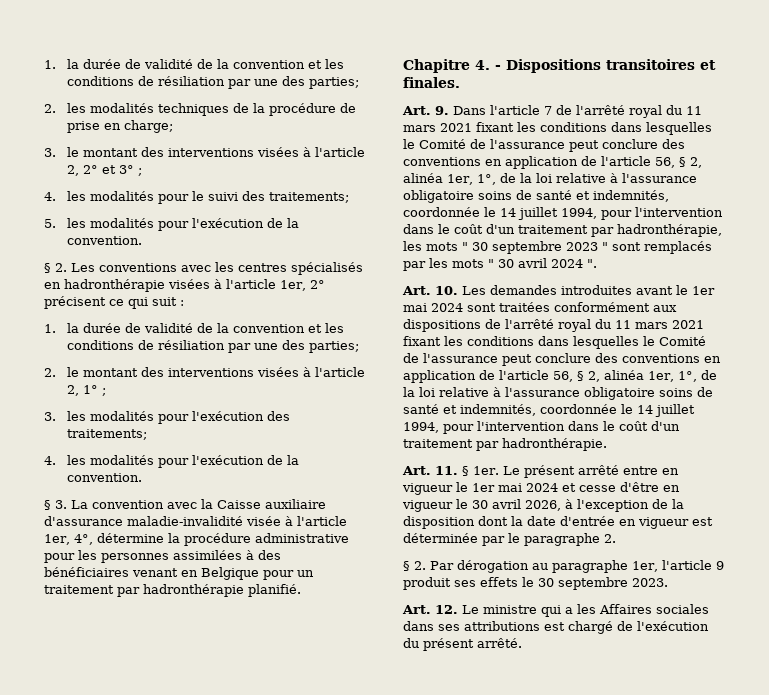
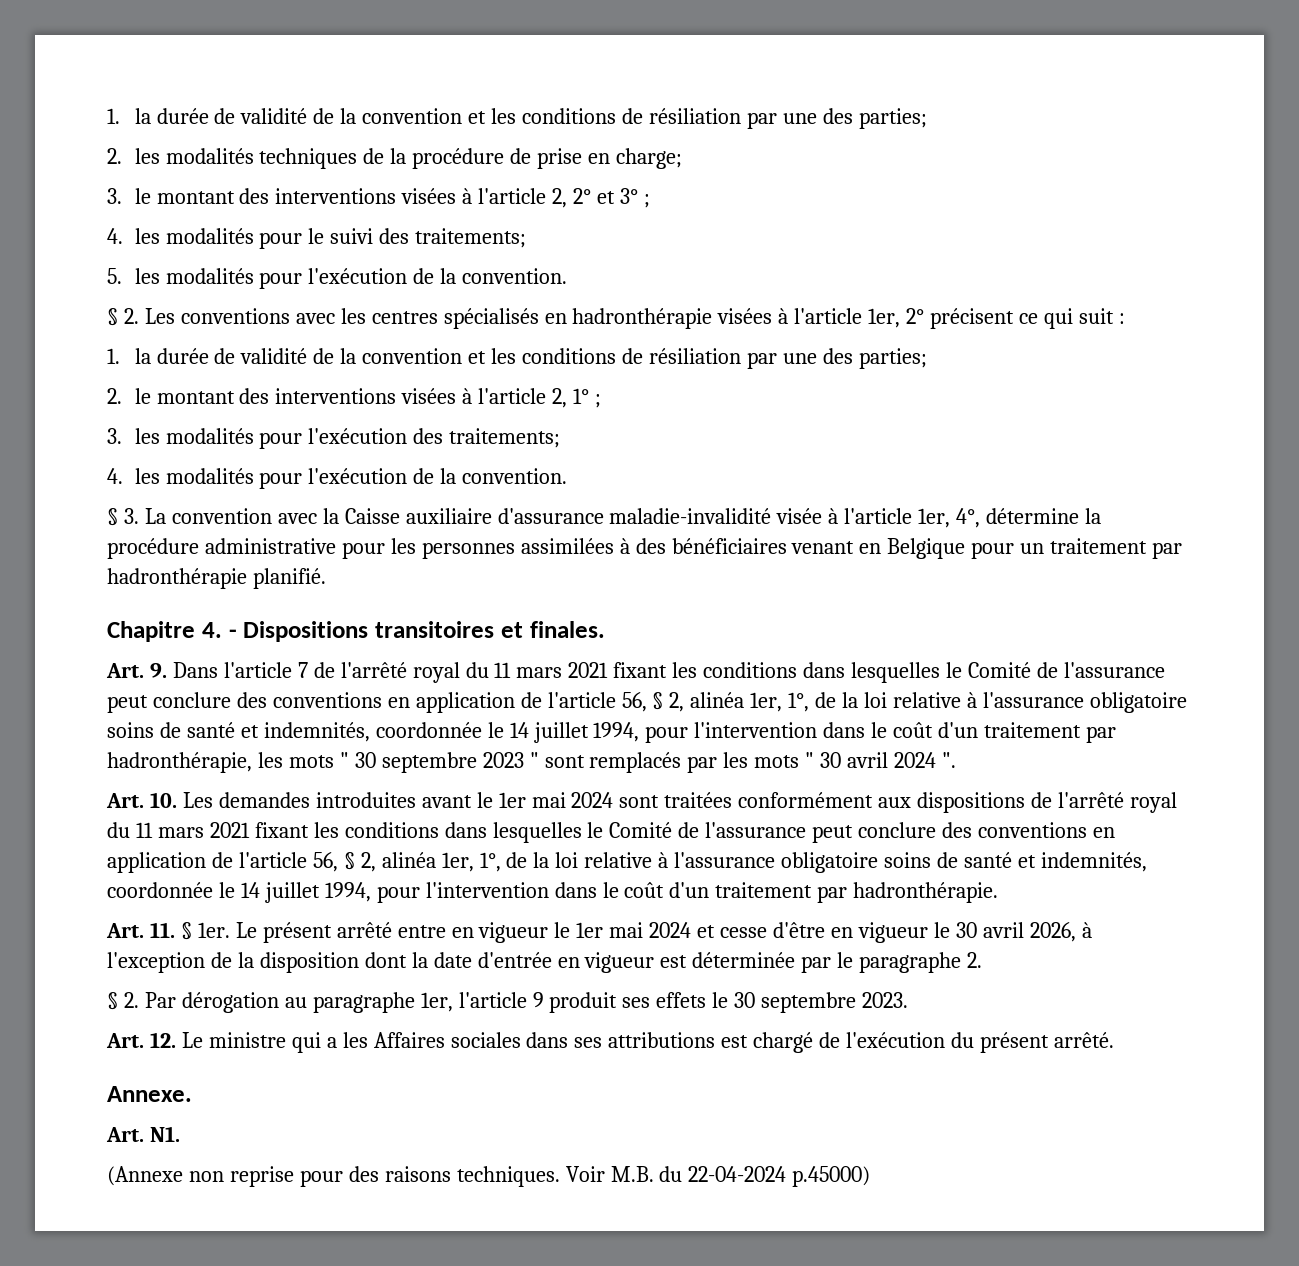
+ Annexe.
+ Art. N1.
+ (Annexe non reprise pour des raisons techniques. Voir M.B. du 22-04-2024 p.45000)

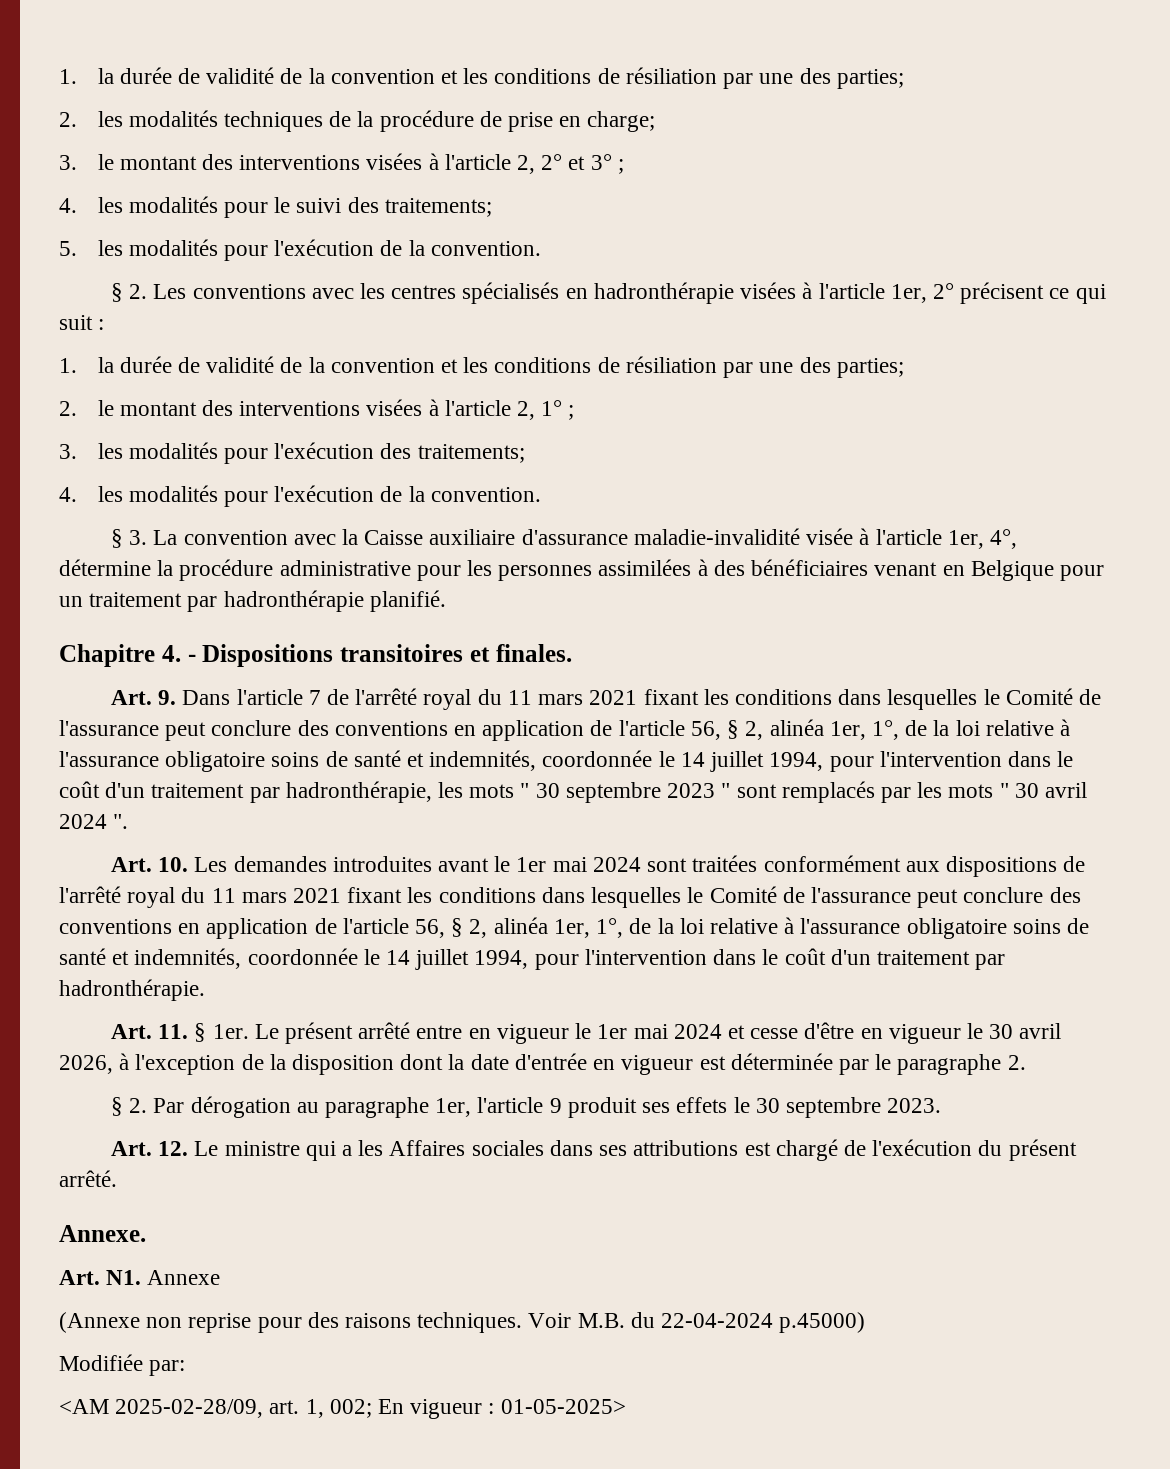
- Art. N1.
+ Art. N1. Annexe
+ Modifiée par:
+ <AM 2025-02-28/09, art. 1, 002; En vigueur : 01-05-2025>

